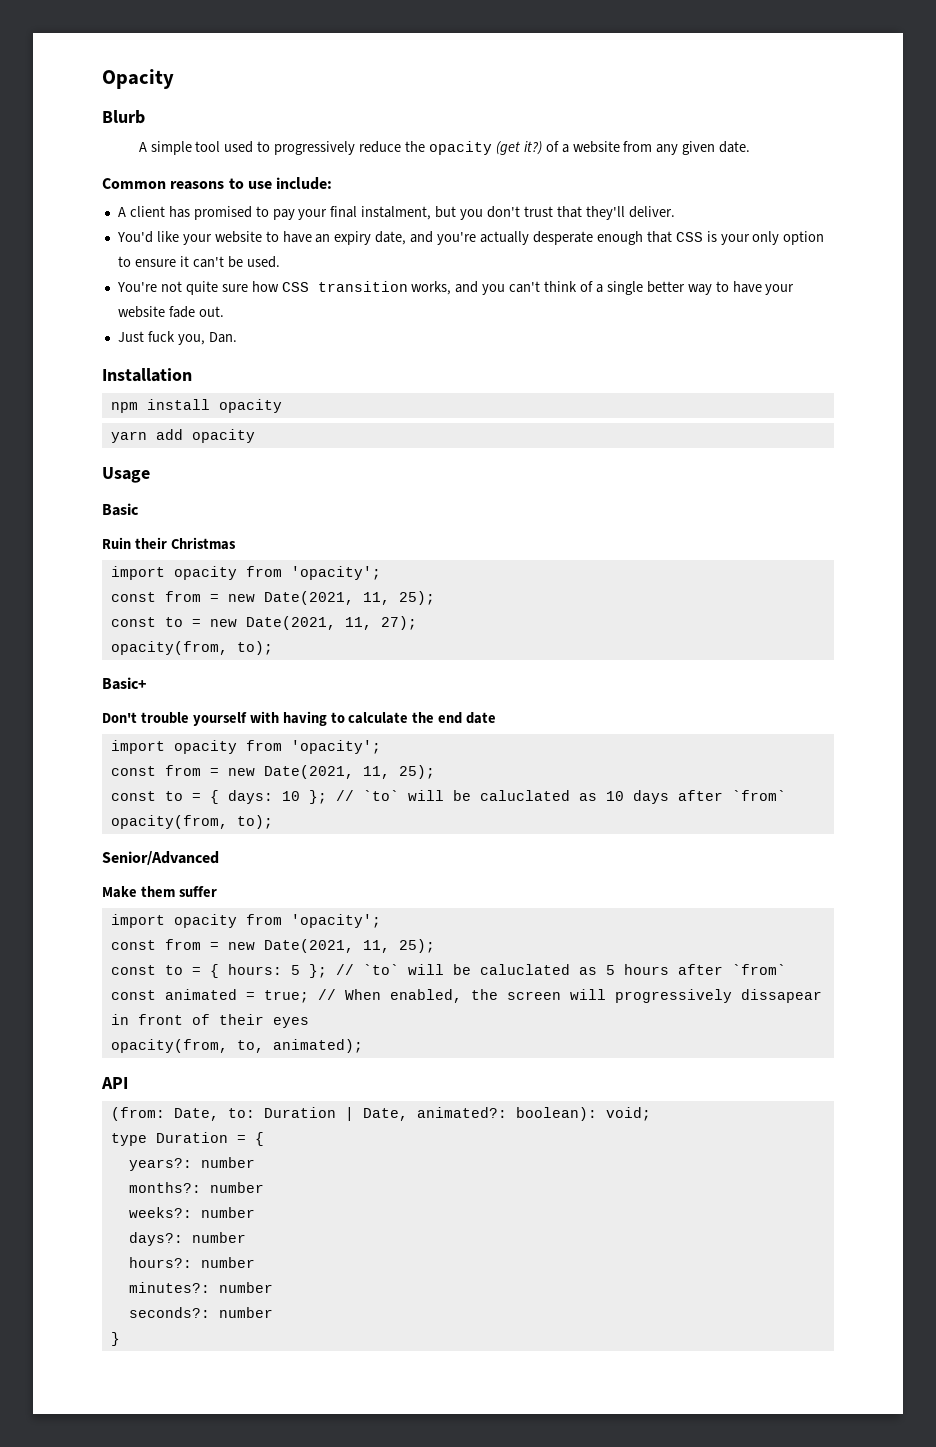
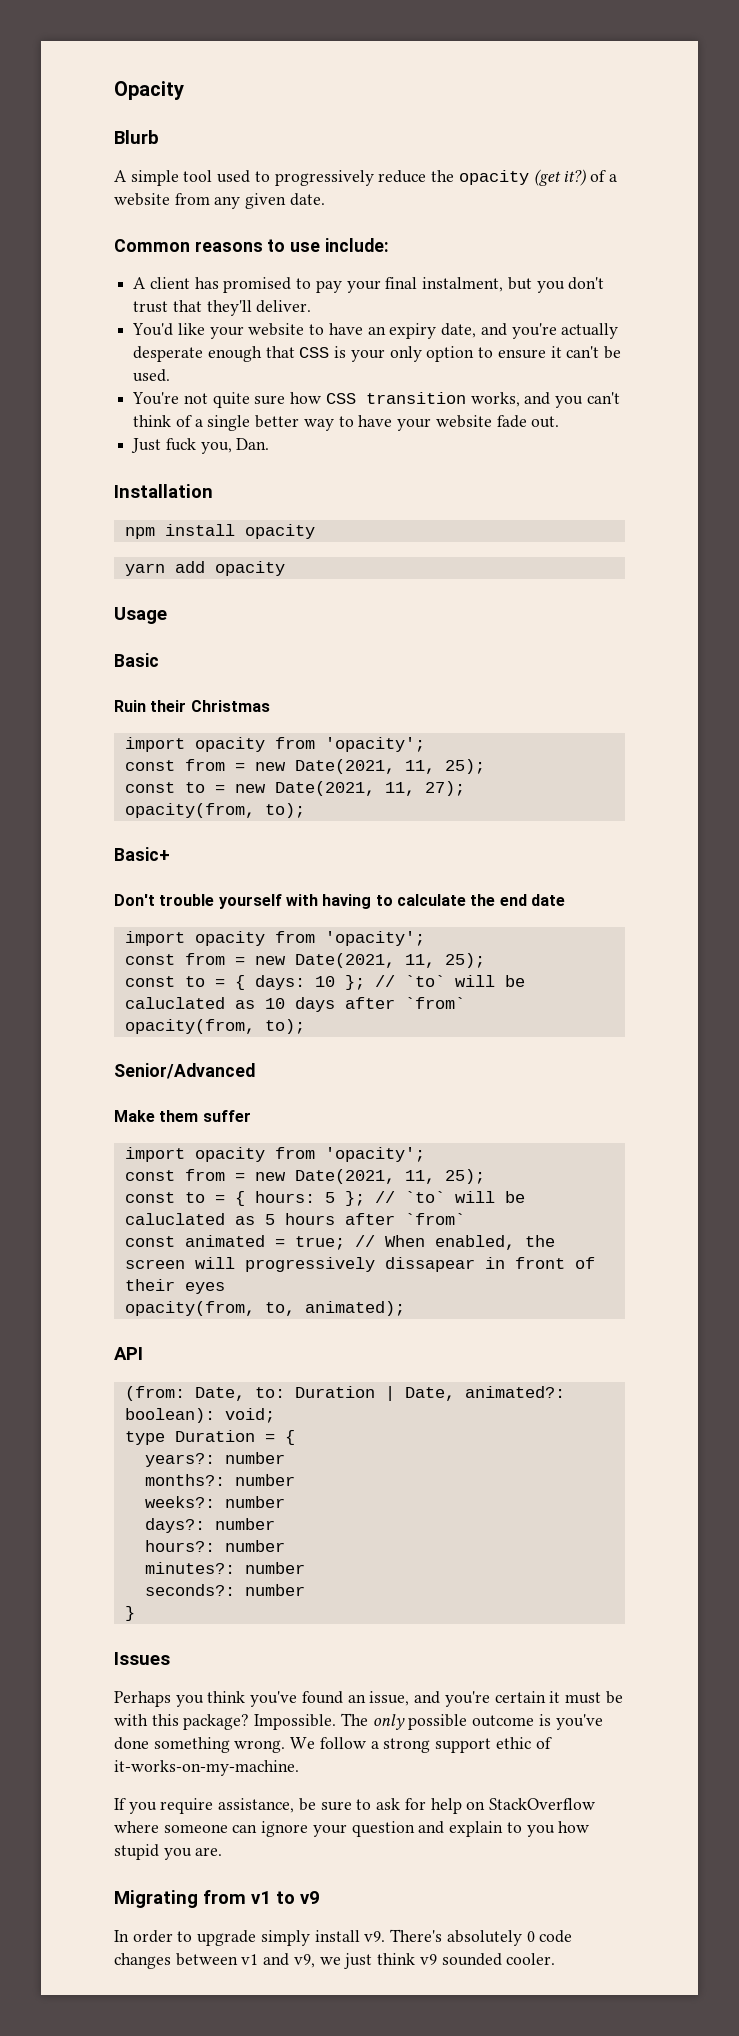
+ Issues
+ Perhaps you think you've found an issue, and you're certain it must be with this package? Impossible. The only possible outcome is you've done something wrong. We follow a strong support ethic of it-works-on-my-machine.
+ If you require assistance, be sure to ask for help on StackOverflow where someone can ignore your question and explain to you how stupid you are.
+ Migrating from v1 to v9
+ In order to upgrade simply install v9. There's absolutely 0 code changes between v1 and v9, we just think v9 sounded cooler.

